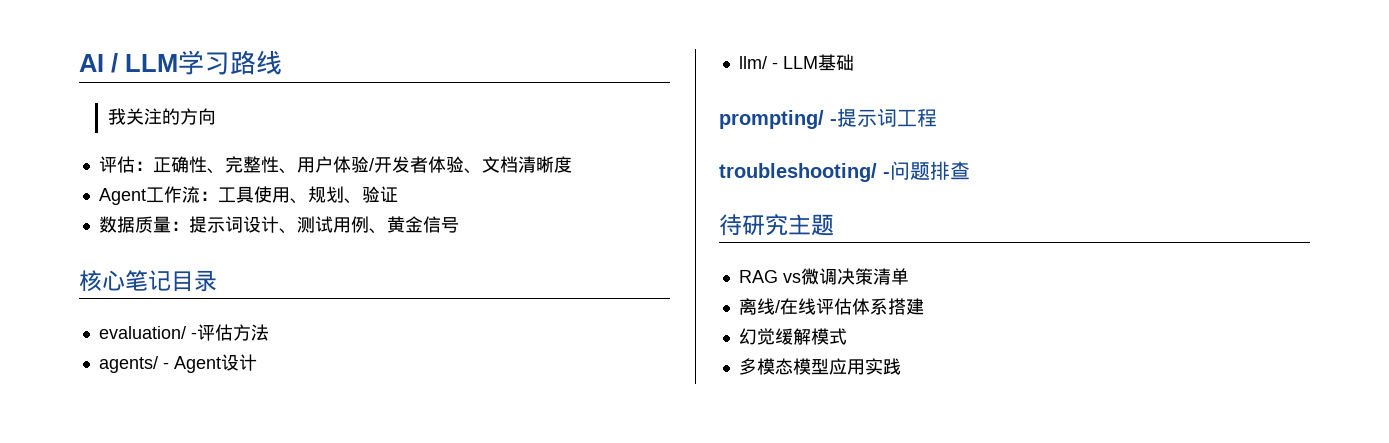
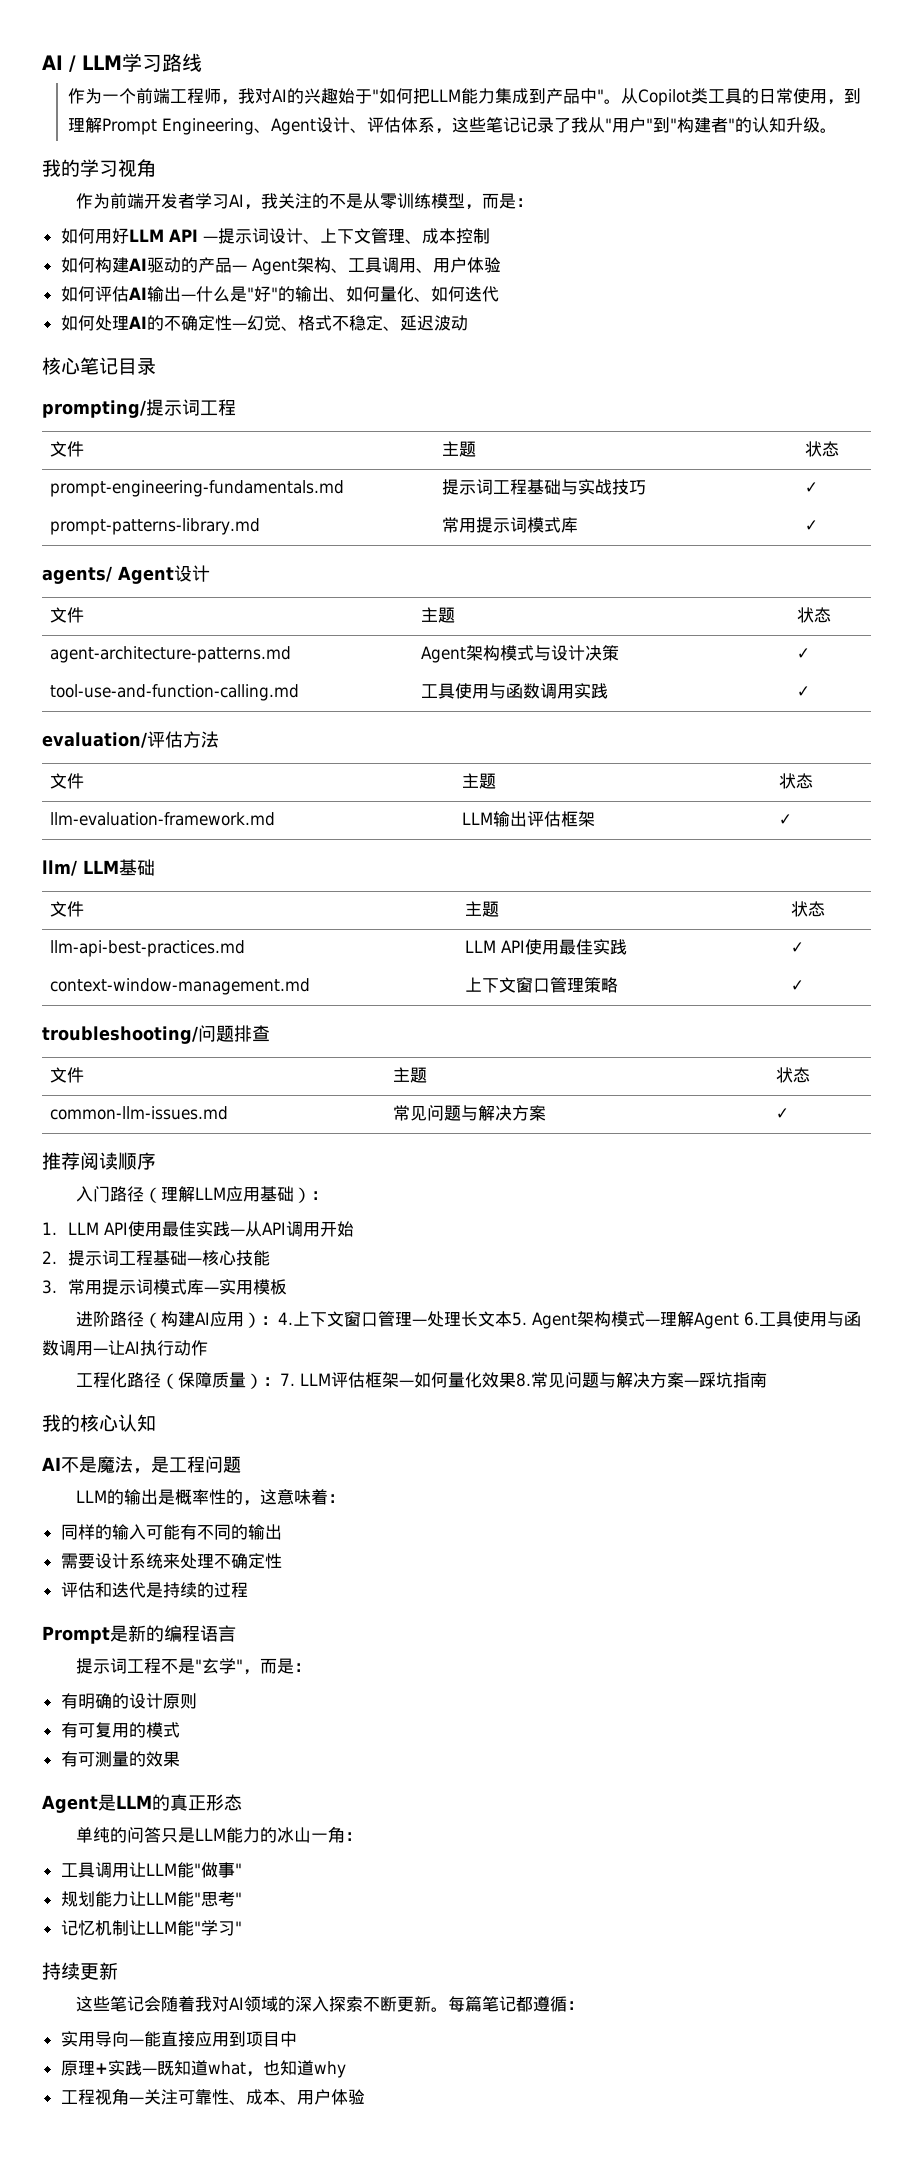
- 我关注的方向
- 评估：正确性、完整性、用户体验/开发者体验、文档清晰度
- Agent工作流：工具使用、规划、验证
- 数据质量：提示词设计、测试用例、黄金信号
+ 作为一个前端工程师，我对AI的兴趣始于"如何把LLM能力集成到产品中"。从Copilot类工具的日常使用，到理解Prompt Engineering、Agent设计、评估体系，这些笔记记录了我从"用户"到"构建者"的认知升级。
+ 我的学习视角
+ 作为前端开发者学习AI，我关注的不是从零训练模型，而是：
+ 如何用好LLM API —提示词设计、上下文管理、成本控制
+ 如何构建AI驱动的产品— Agent架构、工具调用、用户体验
+ 如何评估AI输出—什么是"好"的输出、如何量化、如何迭代
+ 如何处理AI的不确定性—幻觉、格式不稳定、延迟波动
  核心笔记目录
- evaluation/ -评估方法
- agents/ - Agent设计
- llm/ - LLM基础
- prompting/ -提示词工程
+ prompting/提示词工程
+ 文件 | 主题 | 状态
+ prompt-engineering-fundamentals.md | 提示词工程基础与实战技巧 | ✓
+ prompt-patterns-library.md | 常用提示词模式库 | ✓
+ agents/ Agent设计
+ 文件 | 主题 | 状态
+ agent-architecture-patterns.md | Agent架构模式与设计决策 | ✓
+ tool-use-and-function-calling.md | 工具使用与函数调用实践 | ✓
+ evaluation/评估方法
+ 文件 | 主题 | 状态
+ llm-evaluation-framework.md | LLM输出评估框架 | ✓
+ llm/ LLM基础
+ 文件 | 主题 | 状态
+ llm-api-best-practices.md | LLM API使用最佳实践 | ✓
+ context-window-management.md | 上下文窗口管理策略 | ✓
- troubleshooting/ -问题排查
- 待研究主题
- RAG vs微调决策清单
- 离线/在线评估体系搭建
- 幻觉缓解模式
- 多模态模型应用实践
+ troubleshooting/问题排查
+ 文件 | 主题 | 状态
+ common-llm-issues.md | 常见问题与解决方案 | ✓
+ 推荐阅读顺序
+ 入门路径（理解LLM应用基础）：
+ 1. LLM API使用最佳实践—从API调用开始
+ 2.提示词工程基础—核心技能
+ 3.常用提示词模式库—实用模板
+ 进阶路径（构建AI应用）：4.上下文窗口管理—处理长文本5. Agent架构模式—理解Agent 6.工具使用与函数调用—让AI执行动作
+ 工程化路径（保障质量）：7. LLM评估框架—如何量化效果8.常见问题与解决方案—踩坑指南
+ 我的核心认知
+ AI不是魔法，是工程问题
+ LLM的输出是概率性的，这意味着：
+ 同样的输入可能有不同的输出
+ 需要设计系统来处理不确定性
+ 评估和迭代是持续的过程
+ Prompt是新的编程语言
+ 提示词工程不是"玄学"，而是：
+ 有明确的设计原则
+ 有可复用的模式
+ 有可测量的效果
+ Agent是LLM的真正形态
+ 单纯的问答只是LLM能力的冰山一角：
+ 工具调用让LLM能"做事"
+ 规划能力让LLM能"思考"
+ 记忆机制让LLM能"学习"
+ 持续更新
+ 这些笔记会随着我对AI领域的深入探索不断更新。每篇笔记都遵循：
+ 实用导向—能直接应用到项目中
+ 原理+实践—既知道what，也知道why
+ 工程视角—关注可靠性、成本、用户体验

